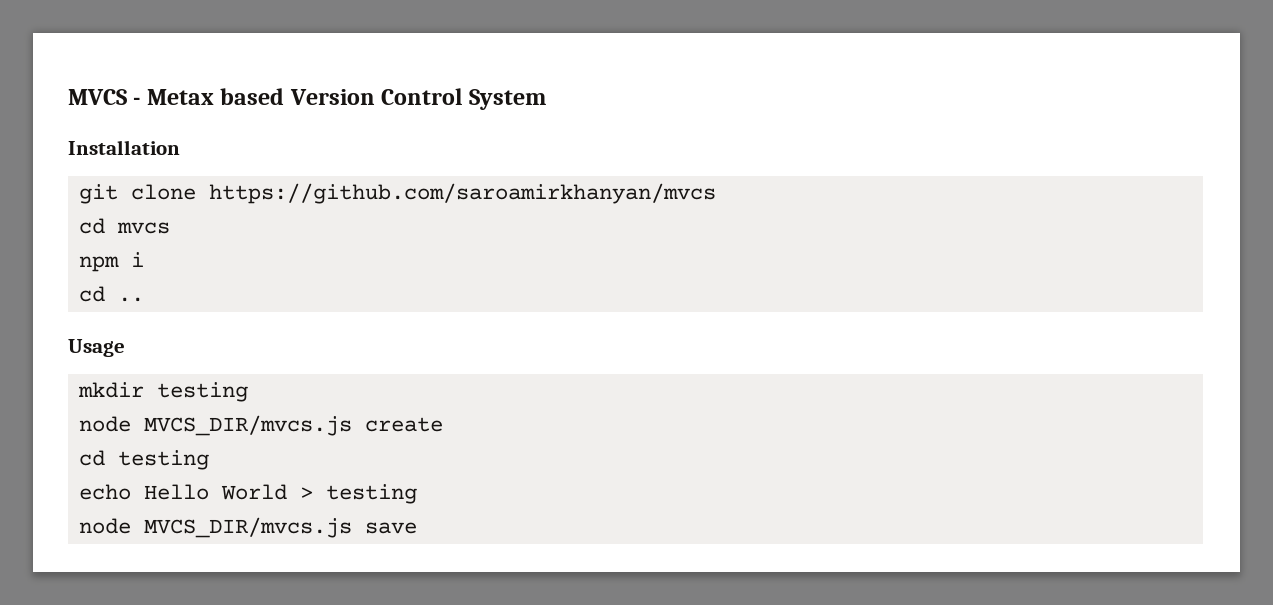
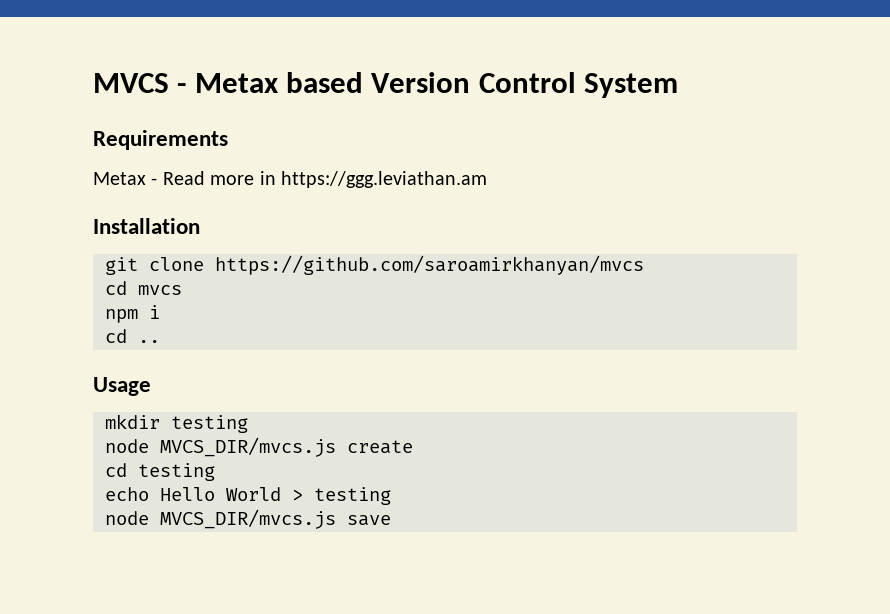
+ Requirements
+ Metax - Read more in https://ggg.leviathan.am

